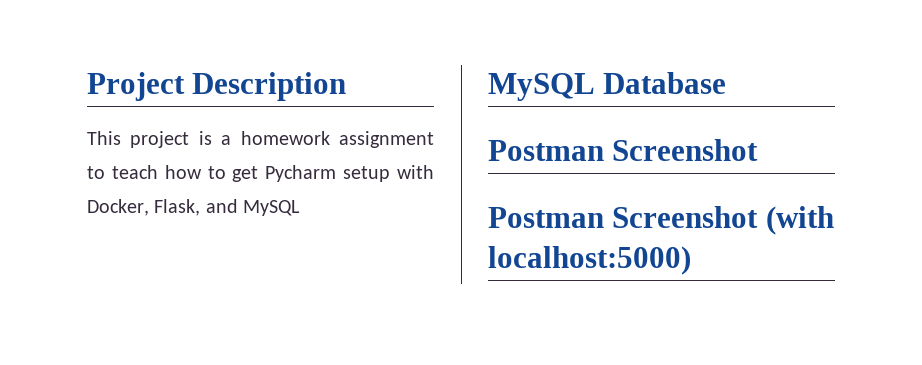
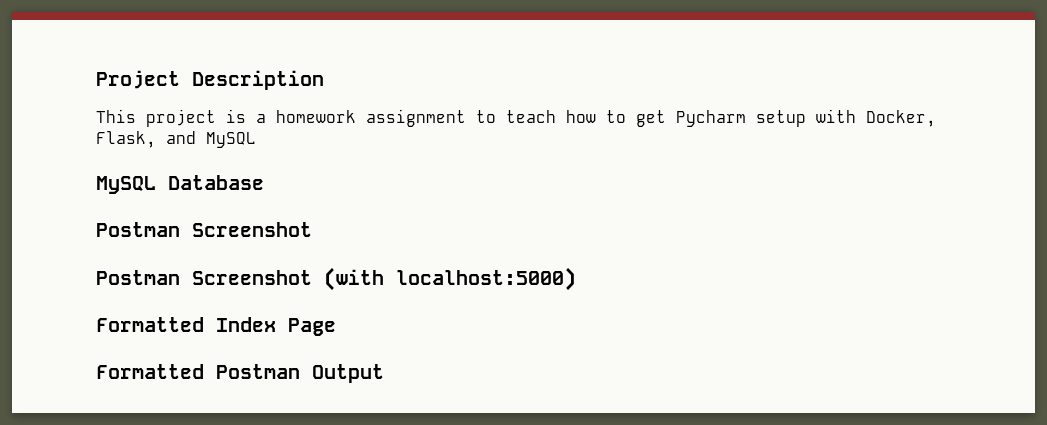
+ Formatted Index Page
+ Formatted Postman Output

